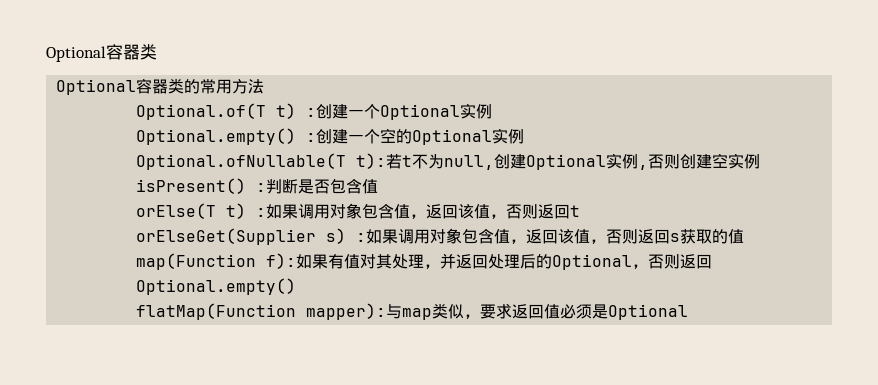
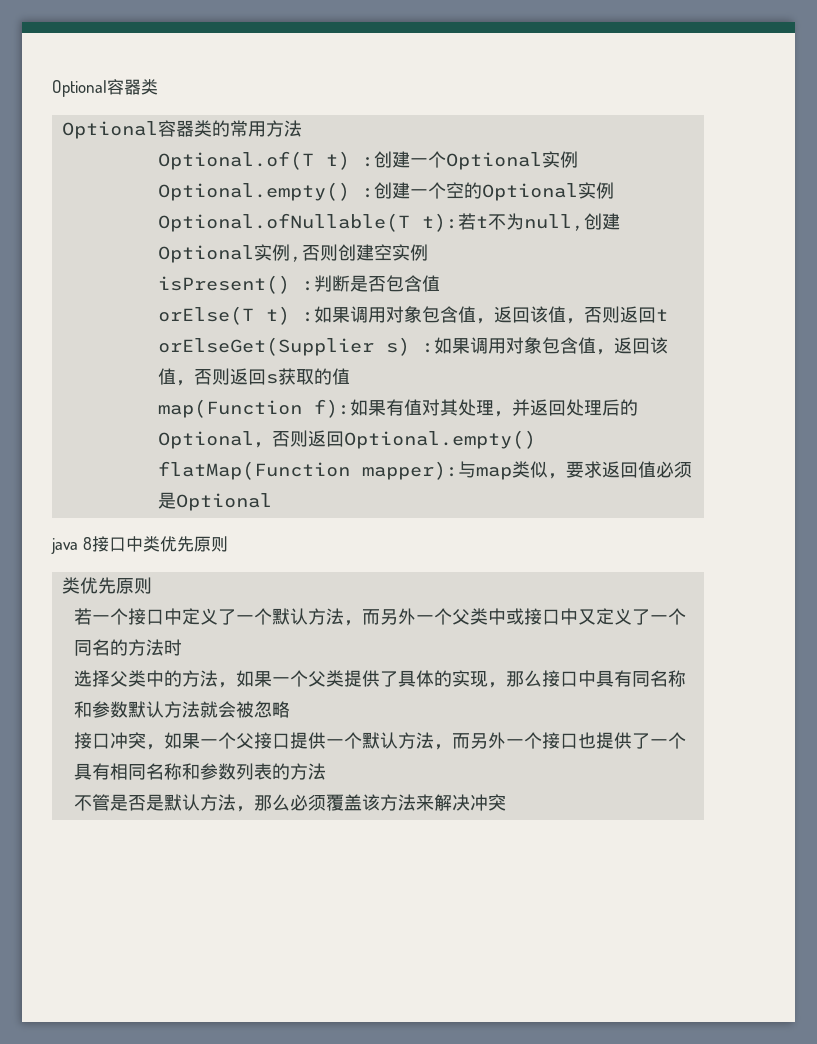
+ java 8接口中类优先原则
+ 类优先原则
+ 若一个接口中定义了一个默认方法，而另外一个父类中或接口中又定义了一个同名的方法时
+ 选择父类中的方法，如果一个父类提供了具体的实现，那么接口中具有同名称和参数默认方法就会被忽略
+ 接口冲突，如果一个父接口提供一个默认方法，而另外一个接口也提供了一个具有相同名称和参数列表的方法
+ 不管是否是默认方法，那么必须覆盖该方法来解决冲突

